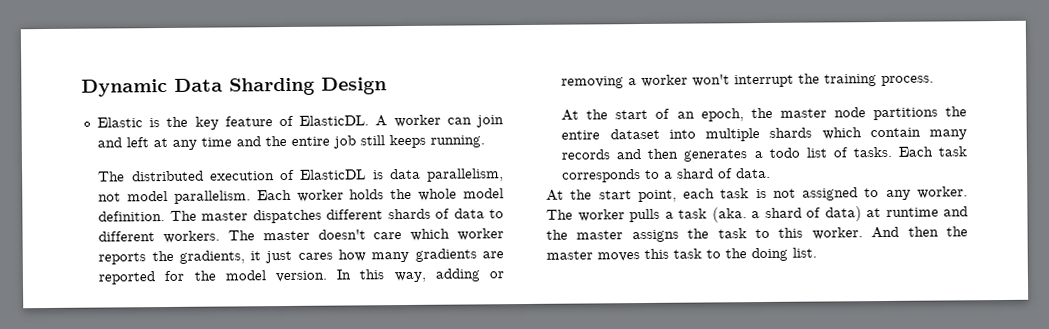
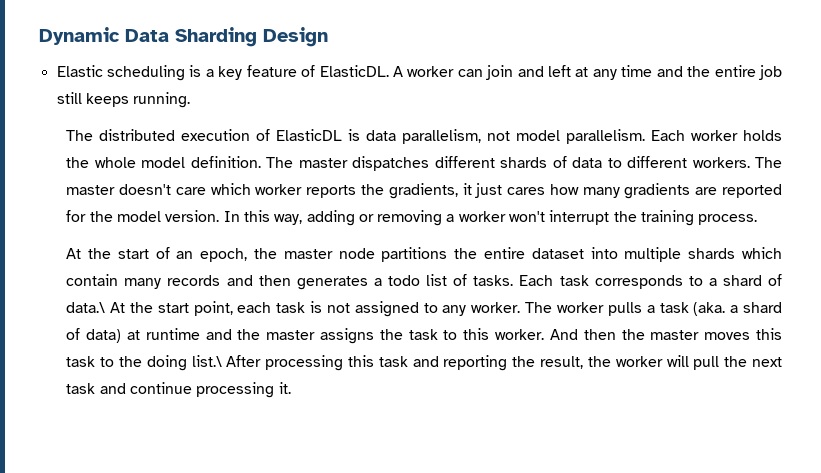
- Elastic is the key feature of ElasticDL.
+ Elastic scheduling is a key feature of ElasticDL.
- Each task corresponds to a shard of data.
- At the start point, each task is not assigned to any worker.
+ Each task corresponds to a shard of data.\ At the start point, each task is not assigned to any worker.
- And then the master moves this task to the doing list.
+ And then the master moves this task to the doing list.\ After processing this task and reporting the result, the worker will pull the next task and continue processing it.

